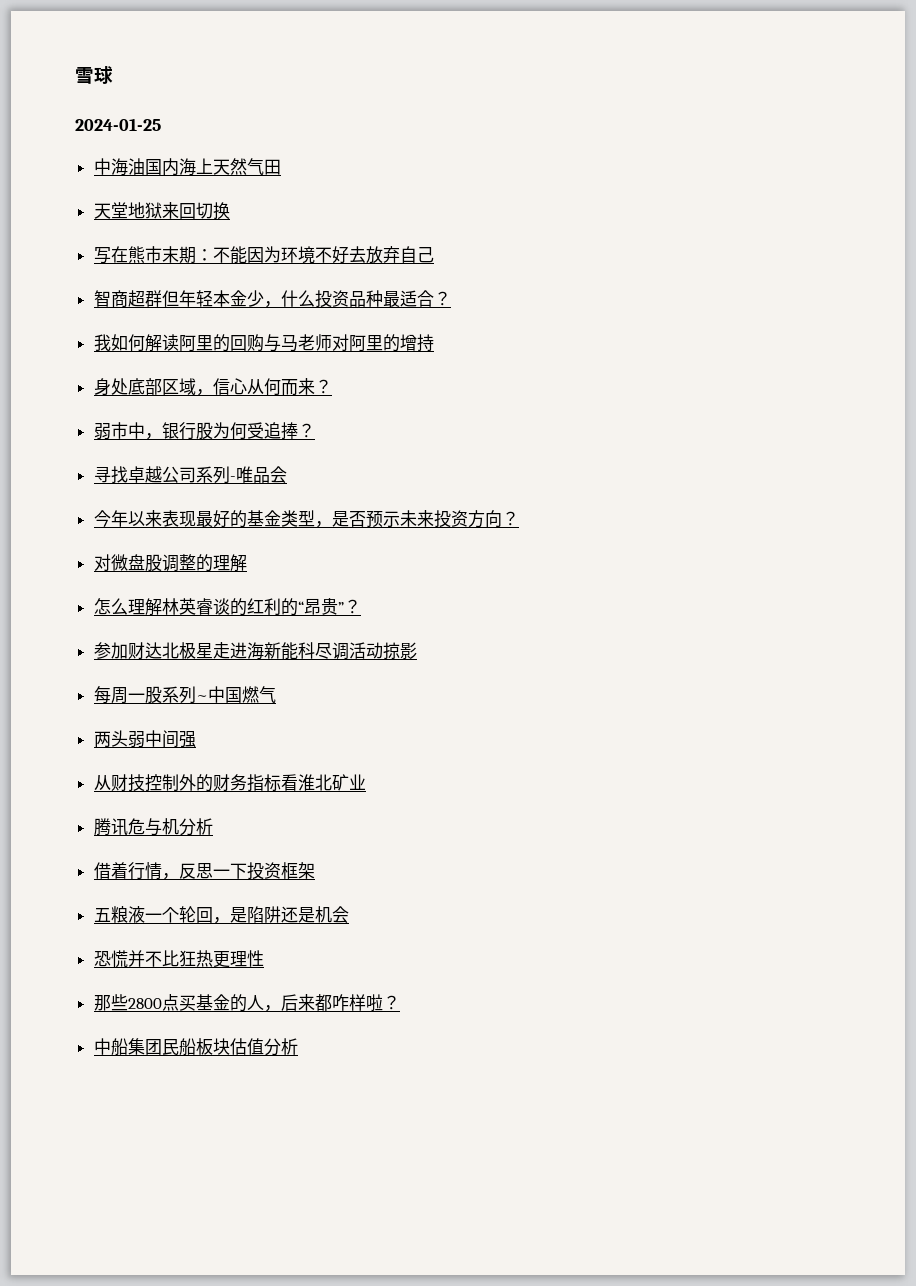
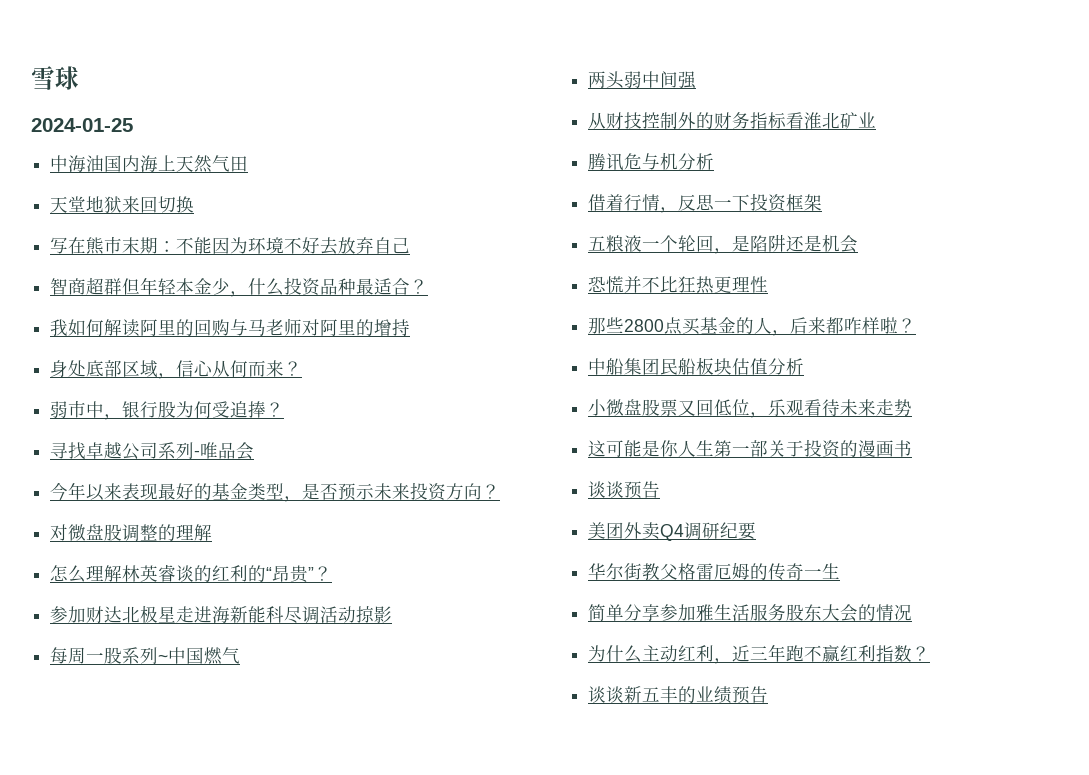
+ 小微盘股票又回低位，乐观看待未来走势
+ 这可能是你人生第一部关于投资的漫画书
+ 谈谈预告
+ 美团外卖Q4调研纪要
+ 华尔街教父格雷厄姆的传奇一生
+ 简单分享参加雅生活服务股东大会的情况
+ 为什么主动红利，近三年跑不赢红利指数？
+ 谈谈新五丰的业绩预告

